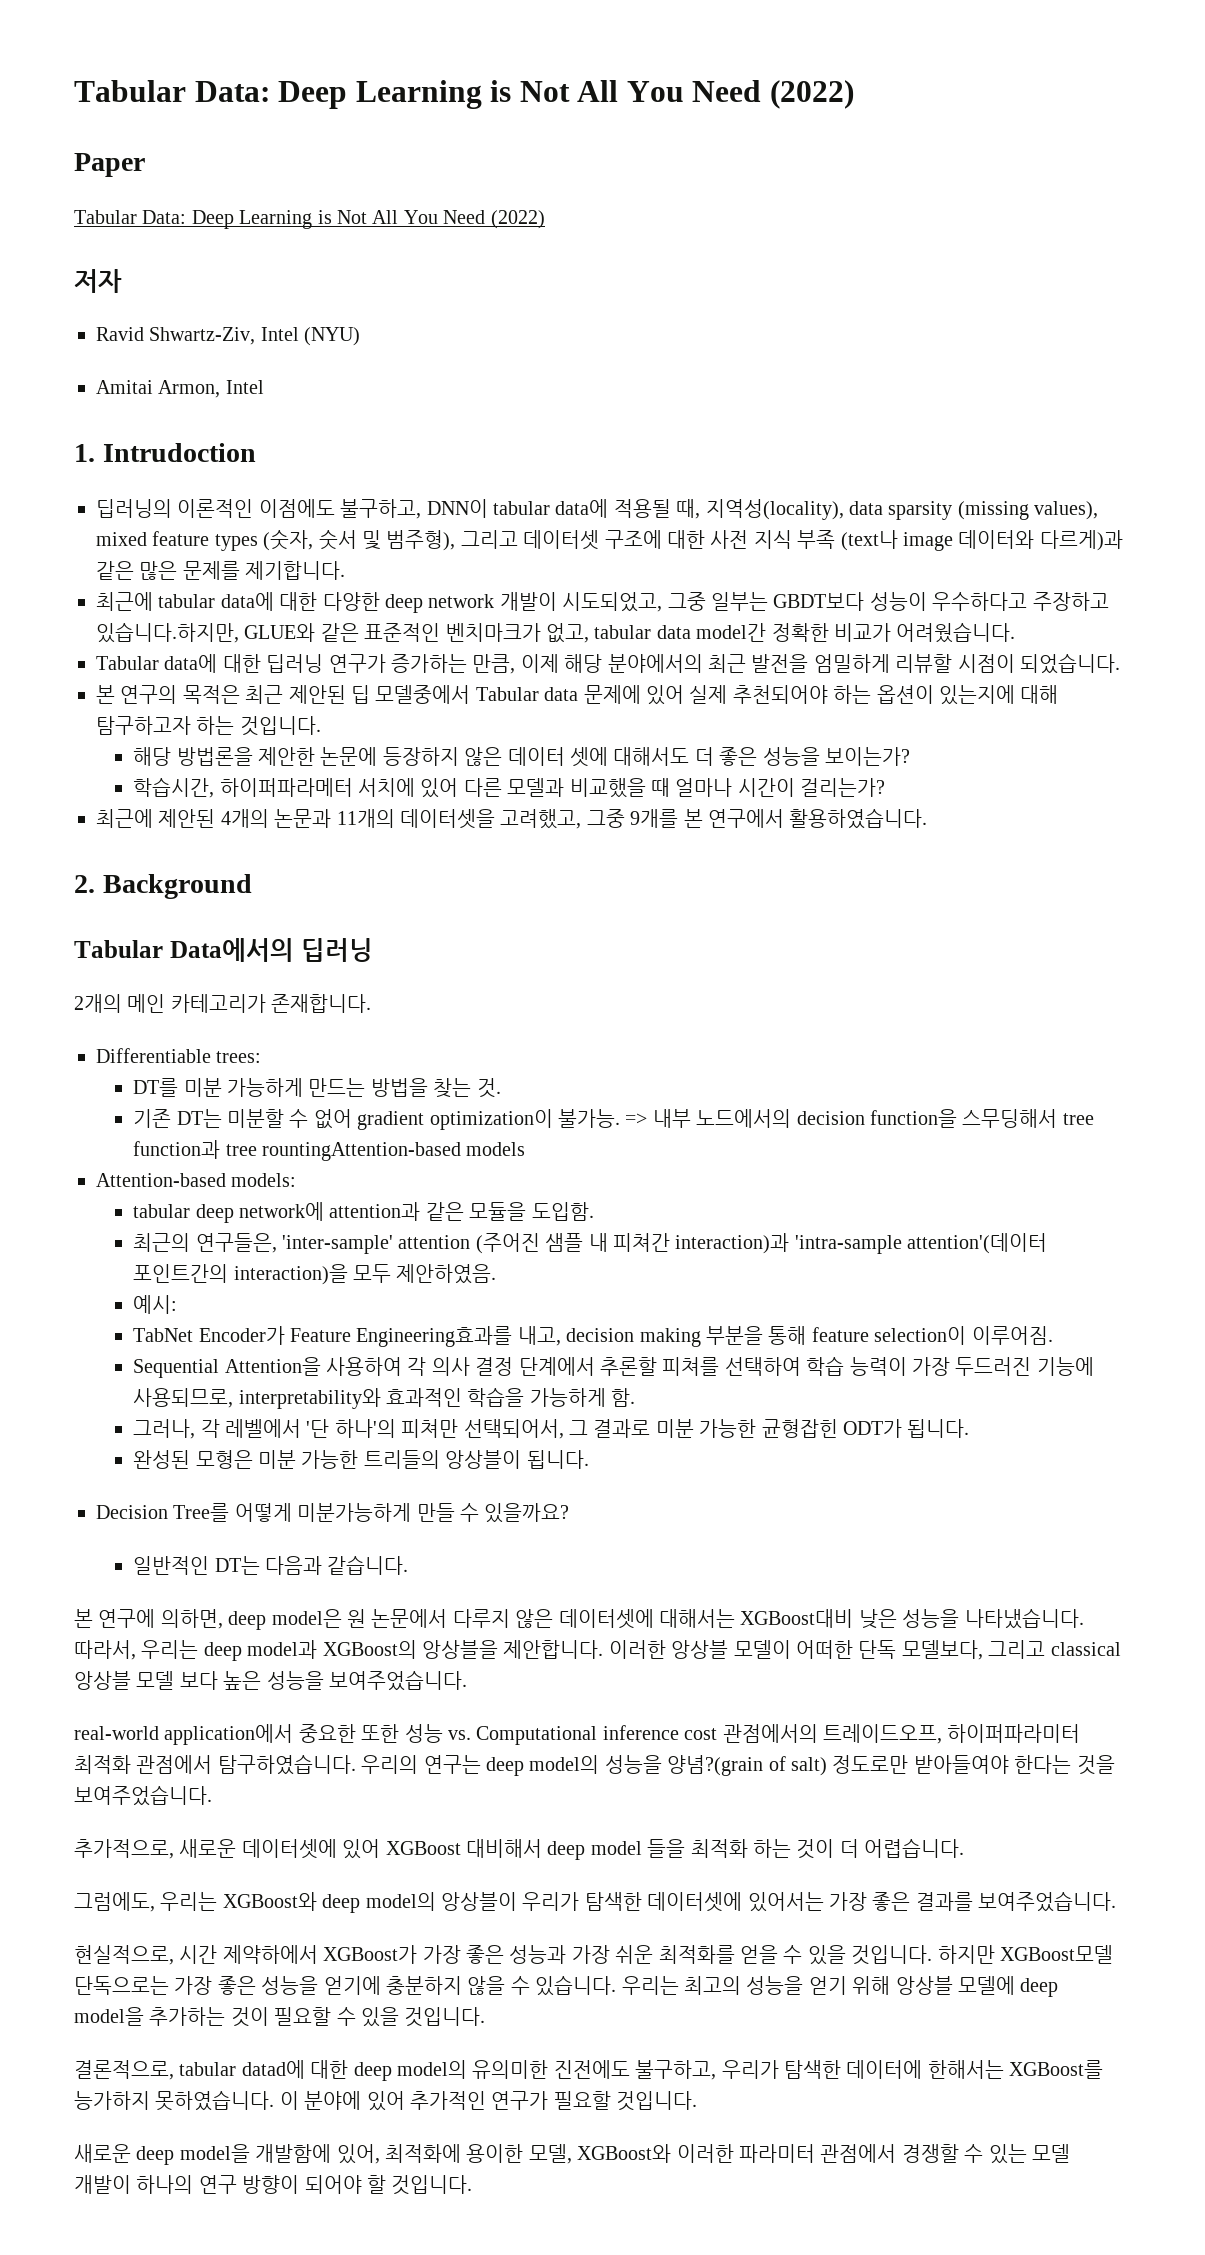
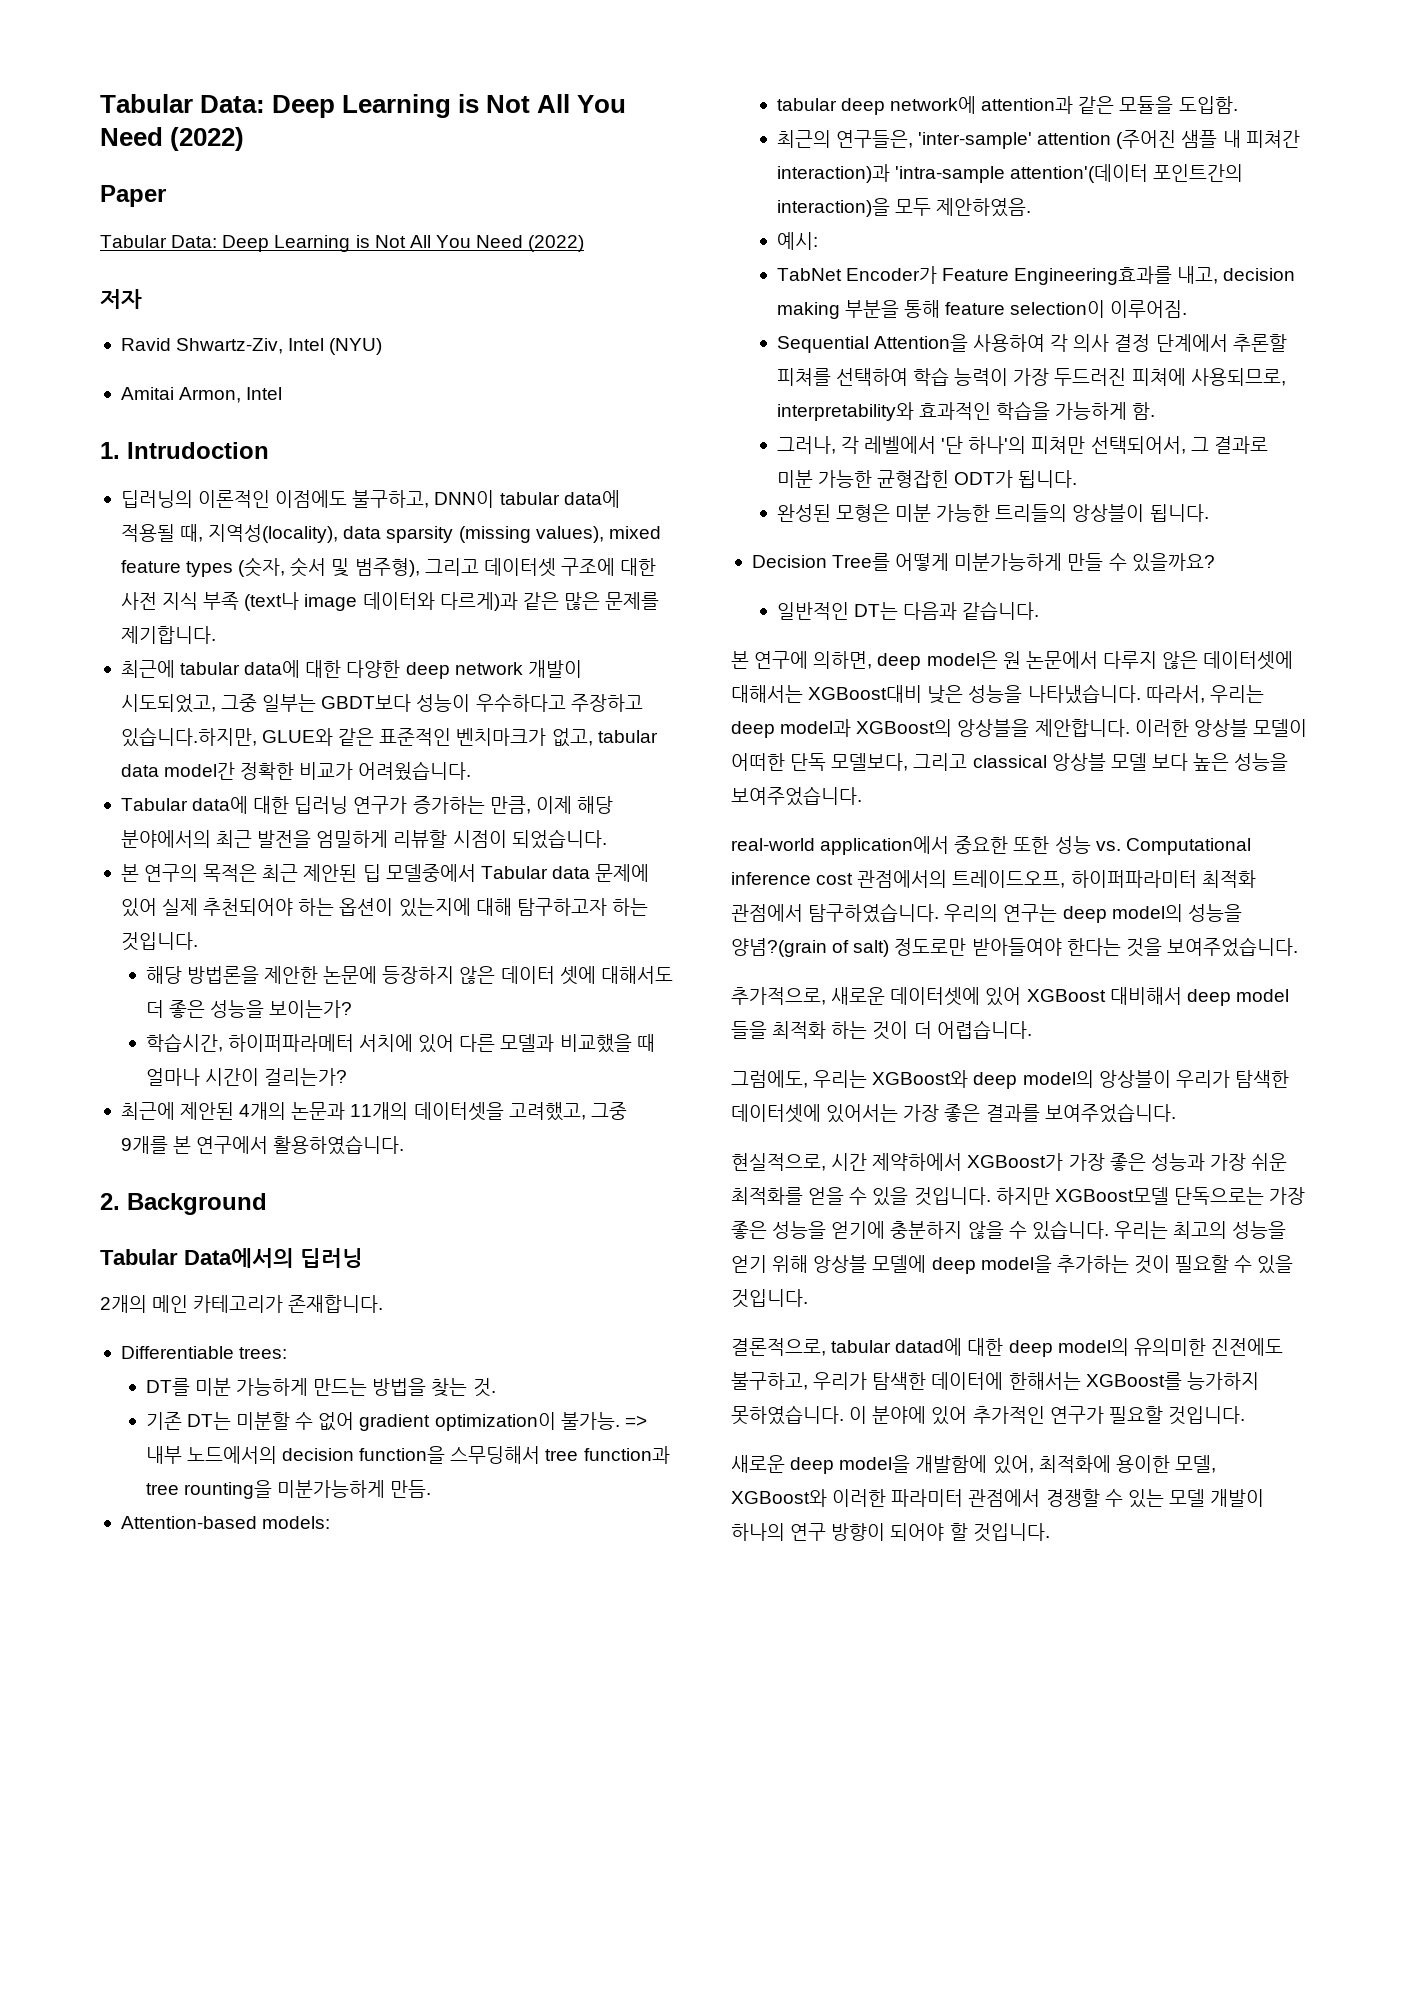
- => 내부 노드에서의 decision function을 스무딩해서 tree function과 tree rountingAttention-based models
+ => 내부 노드에서의 decision function을 스무딩해서 tree function과 tree rounting을 미분가능하게 만듬.
- Sequential Attention을 사용하여 각 의사 결정 단계에서 추론할 피쳐를 선택하여 학습 능력이 가장 두드러진 기능에 사용되므로, interpretability와 효과적인 학습을 가능하게 함.
+ Sequential Attention을 사용하여 각 의사 결정 단계에서 추론할 피쳐를 선택하여 학습 능력이 가장 두드러진 피쳐에 사용되므로, interpretability와 효과적인 학습을 가능하게 함.

